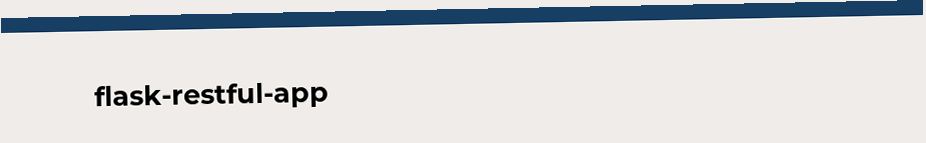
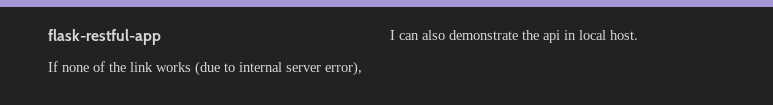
+ If none of the link works (due to internal server error), I can also demonstrate the api in local host.

